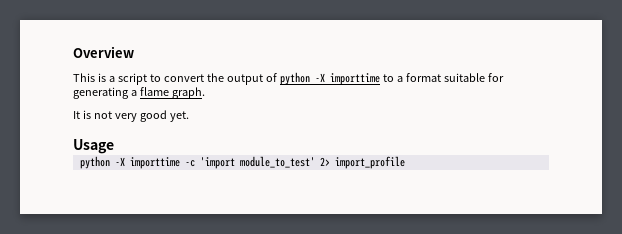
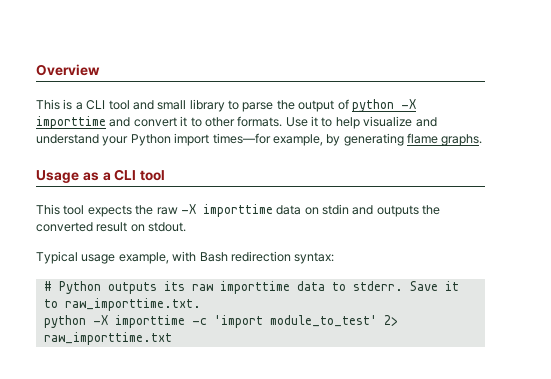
- This is a script to convert the output of python -X importtime to a format suitable for generating a flame graph.
- It is not very good yet.
- Usage
+ This is a CLI tool and small library to parse the output of python -X importtime and convert it to other formats. Use it to help visualize and understand your Python import times—for example, by generating flame graphs.
+ Usage as a CLI tool
+ This tool expects the raw -X importtime data on stdin and outputs the converted result on stdout.
+ Typical usage example, with Bash redirection syntax:
+ # Python outputs its raw importtime data to stderr. Save it to raw_importtime.txt.
- python -X importtime -c 'import module_to_test' 2> import_profile
+ python -X importtime -c 'import module_to_test' 2> raw_importtime.txt

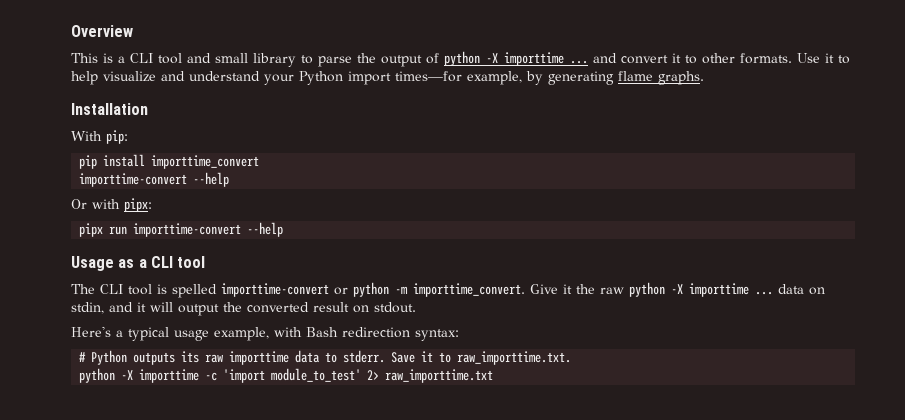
- This is a CLI tool and small library to parse the output of python -X importtime and convert it to other formats.
+ This is a CLI tool and small library to parse the output of python -X importtime ... and convert it to other formats.
+ Installation
+ With pip:
+ pip install importtime_convert
+ importtime-convert --help
+ Or with pipx:
+ pipx run importtime-convert --help
- This tool expects the raw -X importtime data on stdin and outputs the converted result on stdout.
+ The CLI tool is spelled importtime-convert or python -m importtime_convert. Give it the raw python -X importtime ... data on stdin, and it will output the converted result on stdout.
- Typical usage example, with Bash redirection syntax:
+ Here's a typical usage example, with Bash redirection syntax:

